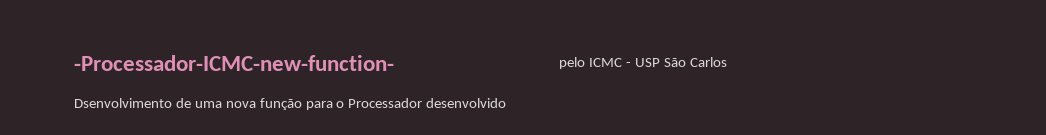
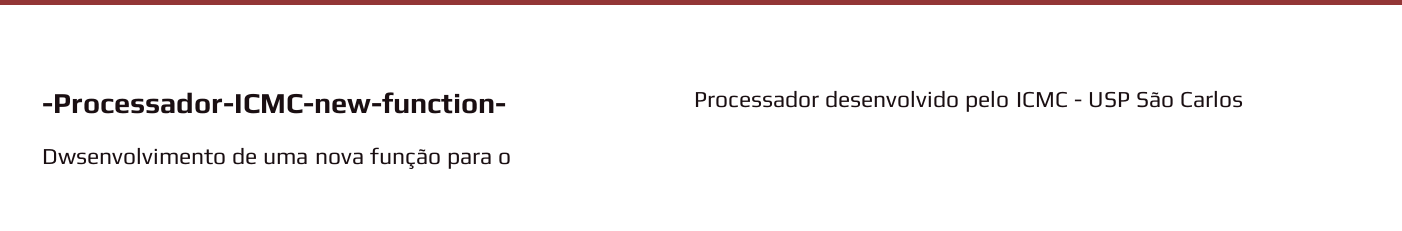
- Dsenvolvimento de uma nova função para o Processador desenvolvido pelo ICMC - USP São Carlos
+ Dwsenvolvimento de uma nova função para o Processador desenvolvido pelo ICMC - USP São Carlos

